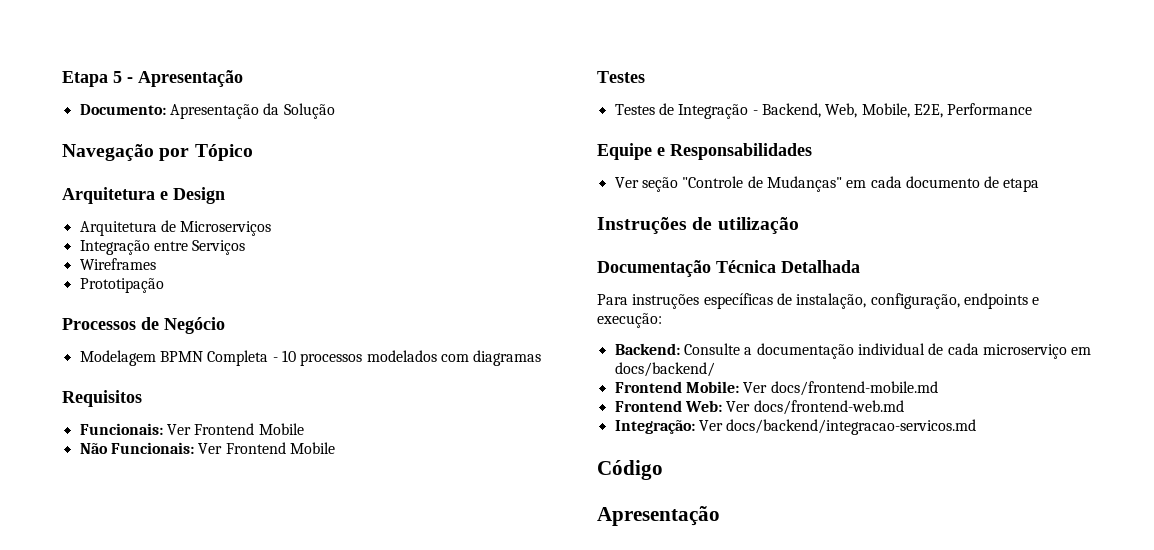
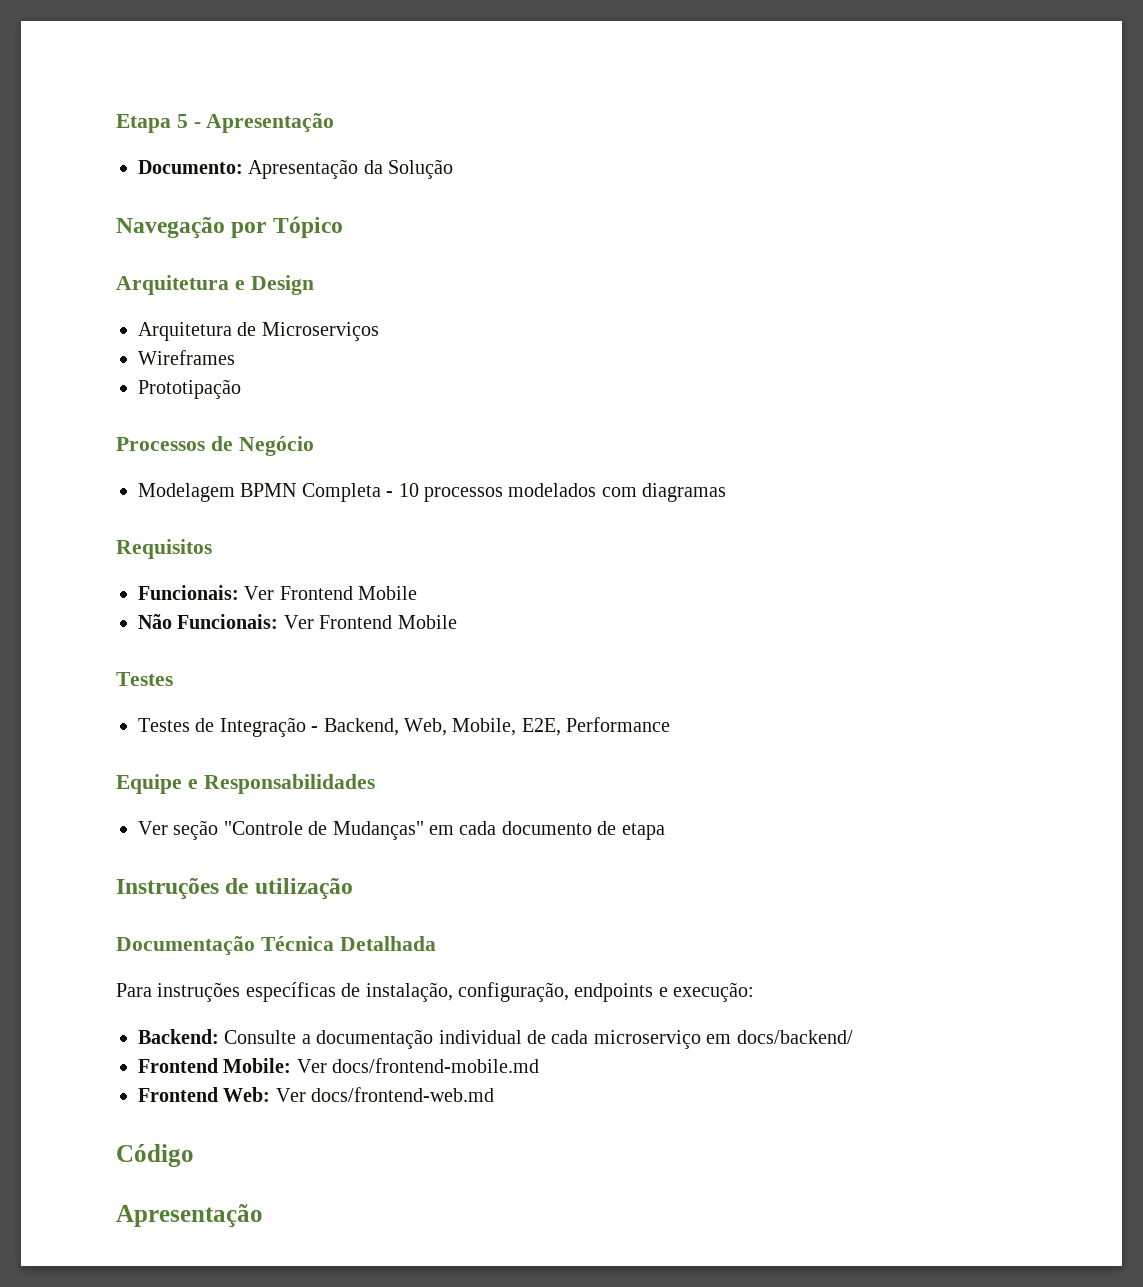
- Integração entre Serviços
- Integração: Ver docs/backend/integracao-servicos.md

